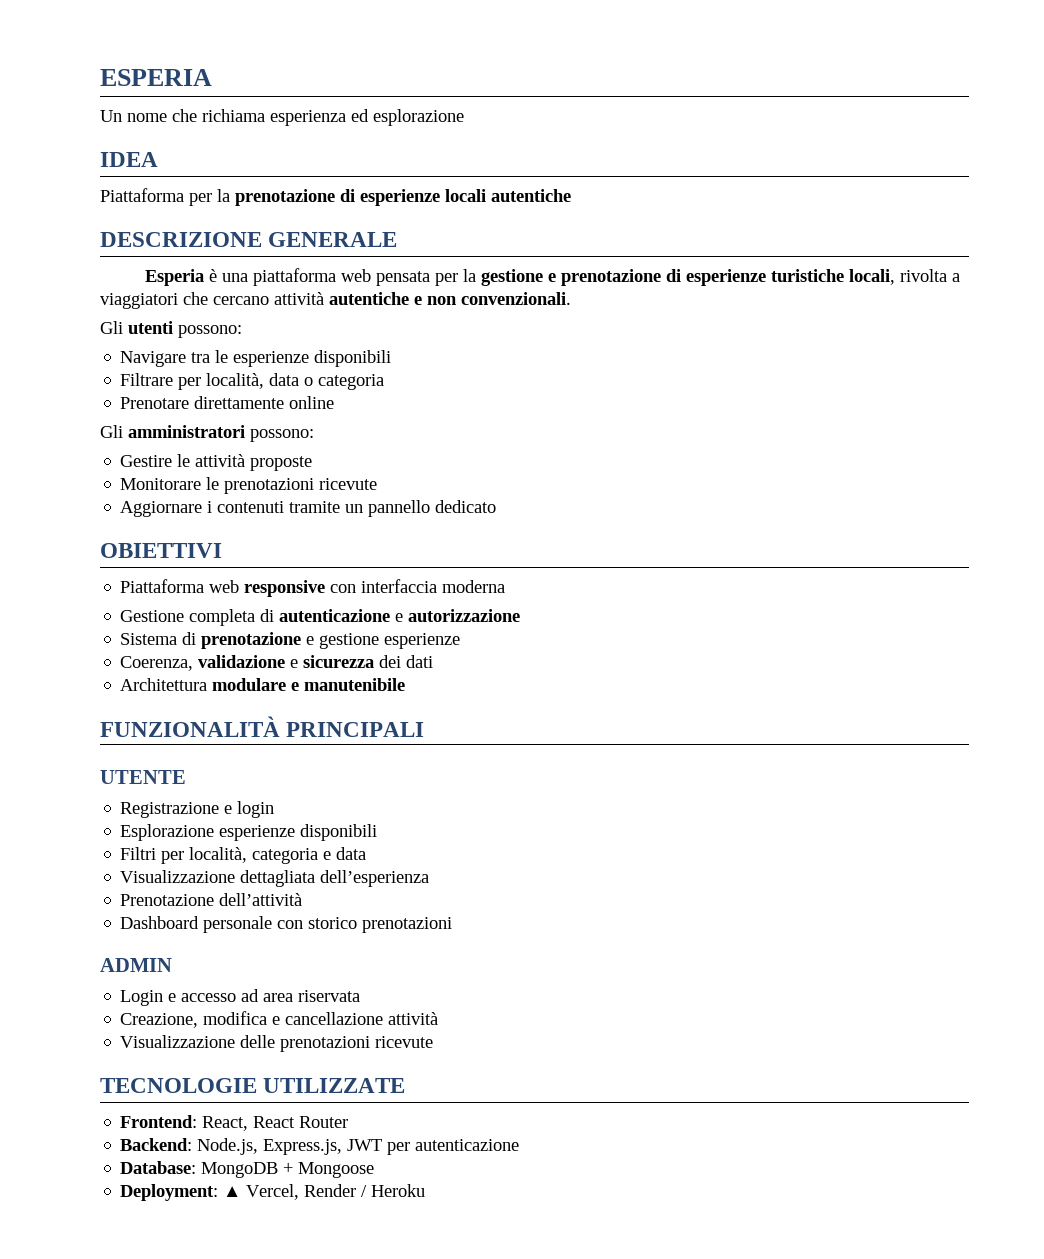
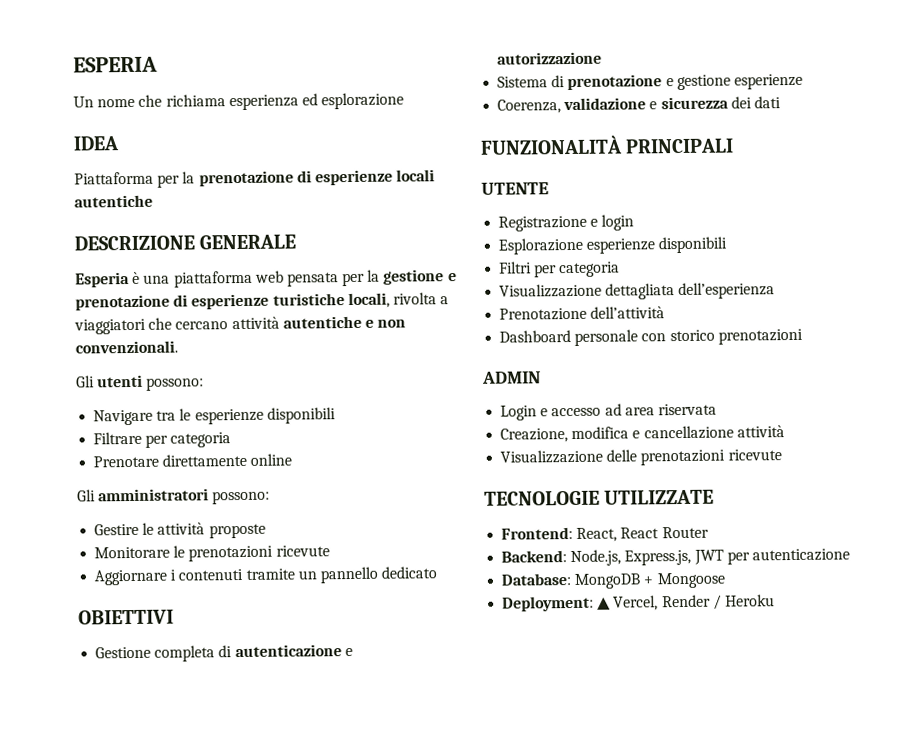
- Filtrare per località, data o categoria
+ Filtrare per categoria
- Piattaforma web responsive con interfaccia moderna
- Architettura modulare e manutenibile
- Filtri per località, categoria e data
+ Filtri per categoria

